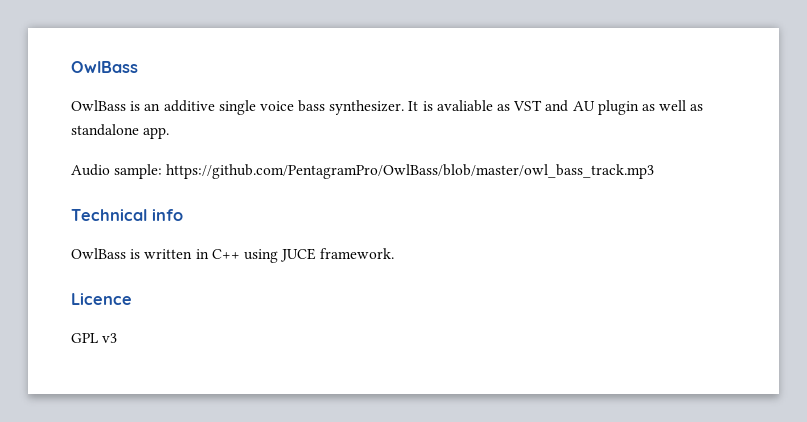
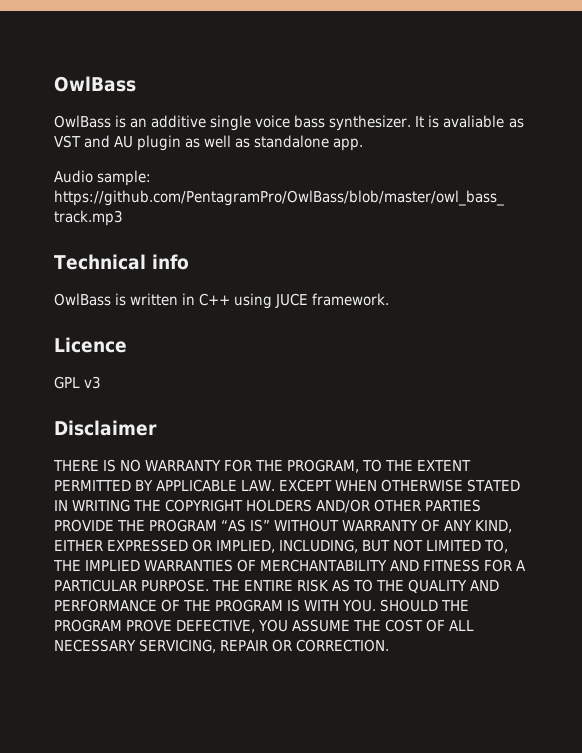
+ Disclaimer
+ THERE IS NO WARRANTY FOR THE PROGRAM, TO THE EXTENT PERMITTED BY APPLICABLE LAW. EXCEPT WHEN OTHERWISE STATED IN WRITING THE COPYRIGHT HOLDERS AND/OR OTHER PARTIES PROVIDE THE PROGRAM “AS IS” WITHOUT WARRANTY OF ANY KIND, EITHER EXPRESSED OR IMPLIED, INCLUDING, BUT NOT LIMITED TO, THE IMPLIED WARRANTIES OF MERCHANTABILITY AND FITNESS FOR A PARTICULAR PURPOSE. THE ENTIRE RISK AS TO THE QUALITY AND PERFORMANCE OF THE PROGRAM IS WITH YOU. SHOULD THE PROGRAM PROVE DEFECTIVE, YOU ASSUME THE COST OF ALL NECESSARY SERVICING, REPAIR OR CORRECTION.

